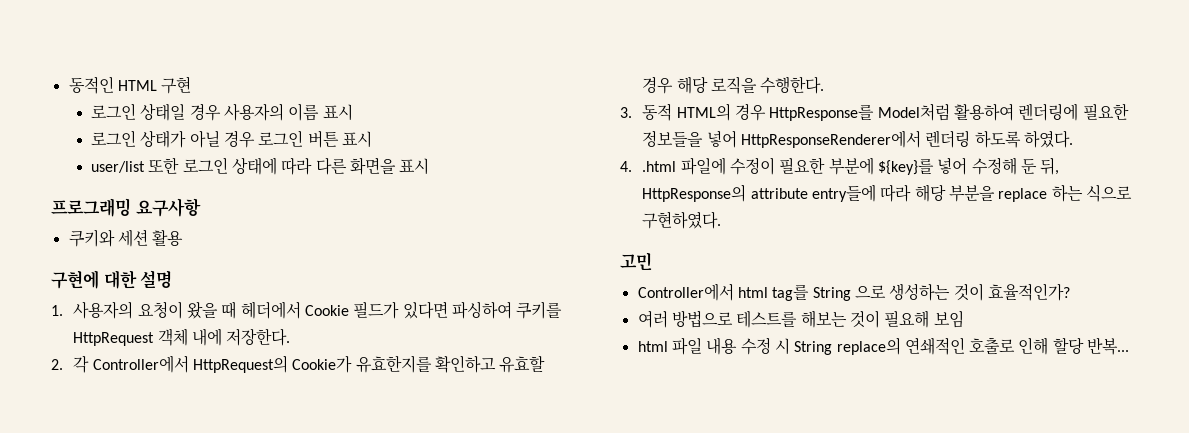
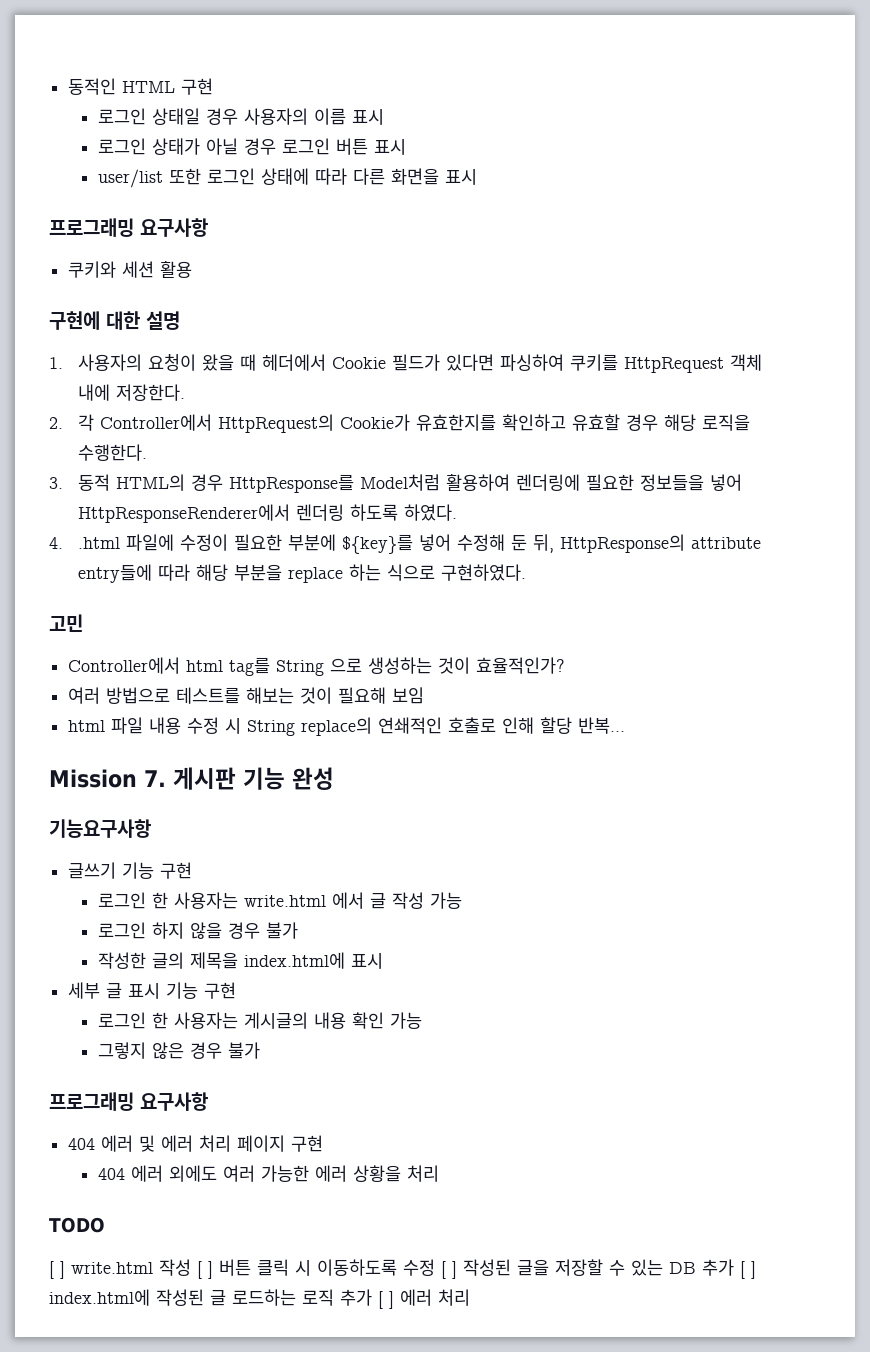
+ Mission 7. 게시판 기능 완성
+ 기능요구사항
+ 글쓰기 기능 구현
+ 로그인 한 사용자는 write.html 에서 글 작성 가능
+ 로그인 하지 않을 경우 불가
+ 작성한 글의 제목을 index.html에 표시
+ 세부 글 표시 기능 구현
+ 로그인 한 사용자는 게시글의 내용 확인 가능
+ 그렇지 않은 경우 불가
+ 프로그래밍 요구사항
+ 404 에러 및 에러 처리 페이지 구현
+ 404 에러 외에도 여러 가능한 에러 상황을 처리
+ TODO
+ [ ] write.html 작성 [ ] 버튼 클릭 시 이동하도록 수정 [ ] 작성된 글을 저장할 수 있는 DB 추가 [ ] index.html에 작성된 글 로드하는 로직 추가 [ ] 에러 처리

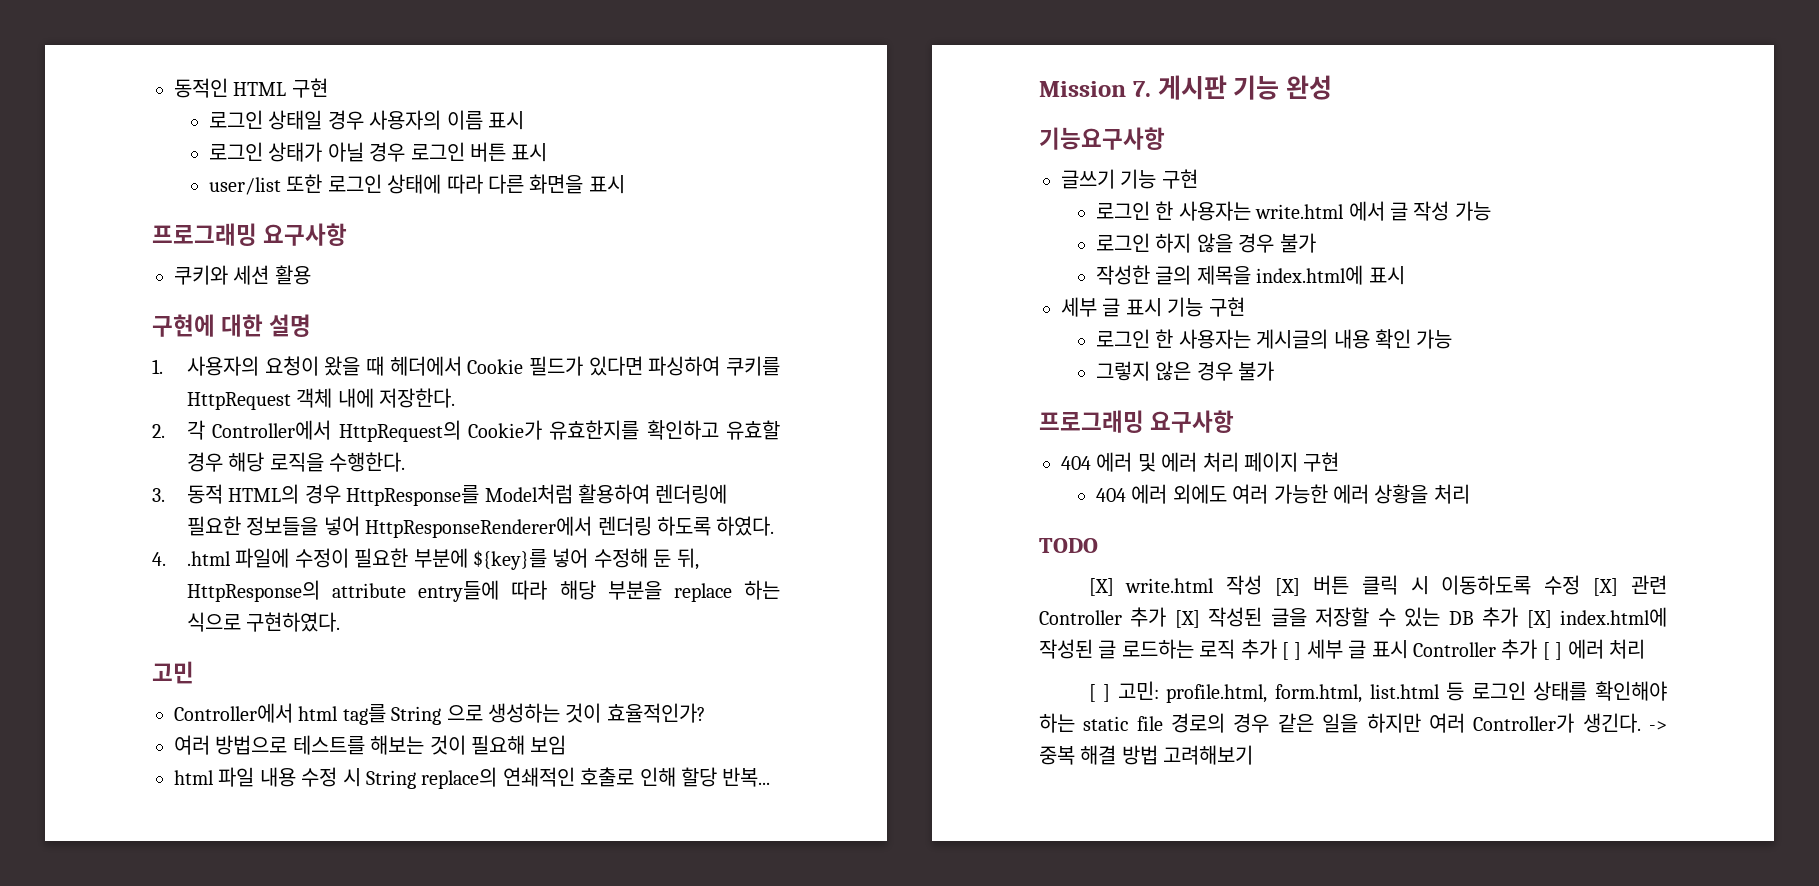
- [ ] write.html 작성 [ ] 버튼 클릭 시 이동하도록 수정 [ ] 작성된 글을 저장할 수 있는 DB 추가 [ ] index.html에 작성된 글 로드하는 로직 추가 [ ] 에러 처리
+ [X] write.html 작성 [X] 버튼 클릭 시 이동하도록 수정 [X] 관련 Controller 추가 [X] 작성된 글을 저장할 수 있는 DB 추가 [X] index.html에 작성된 글 로드하는 로직 추가 [ ] 세부 글 표시 Controller 추가 [ ] 에러 처리
+ [ ] 고민: profile.html, form.html, list.html 등 로그인 상태를 확인해야 하는 static file 경로의 경우 같은 일을 하지만 여러 Controller가 생긴다. -> 중복 해결 방법 고려해보기

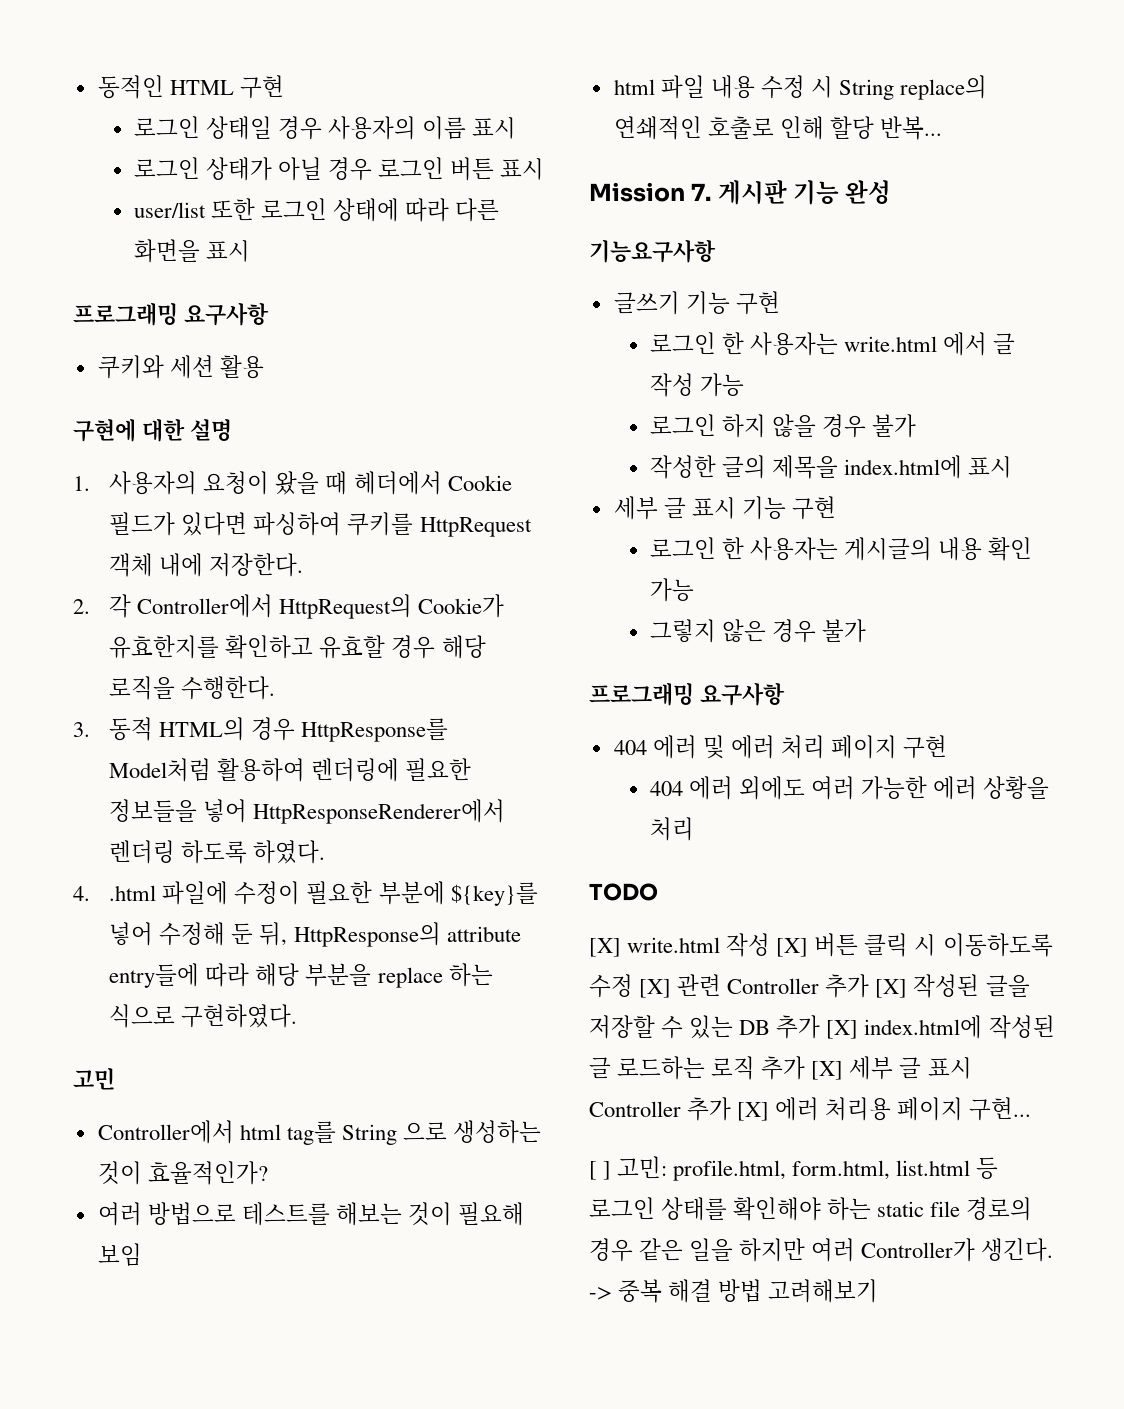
- [X] write.html 작성 [X] 버튼 클릭 시 이동하도록 수정 [X] 관련 Controller 추가 [X] 작성된 글을 저장할 수 있는 DB 추가 [X] index.html에 작성된 글 로드하는 로직 추가 [ ] 세부 글 표시 Controller 추가 [ ] 에러 처리
+ [X] write.html 작성 [X] 버튼 클릭 시 이동하도록 수정 [X] 관련 Controller 추가 [X] 작성된 글을 저장할 수 있는 DB 추가 [X] index.html에 작성된 글 로드하는 로직 추가 [X] 세부 글 표시 Controller 추가 [X] 에러 처리용 페이지 구현...

